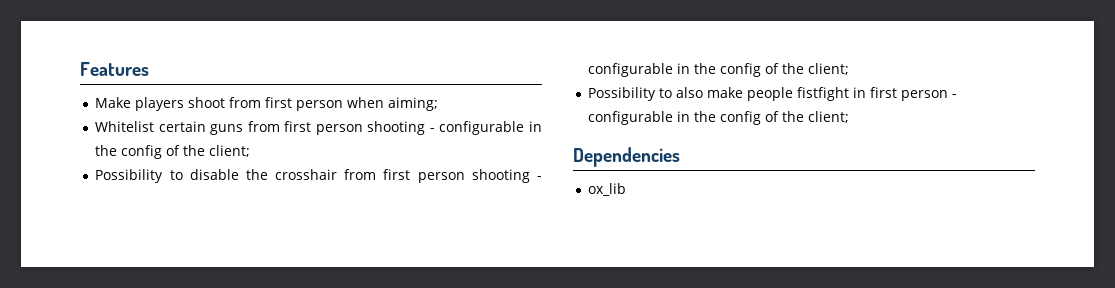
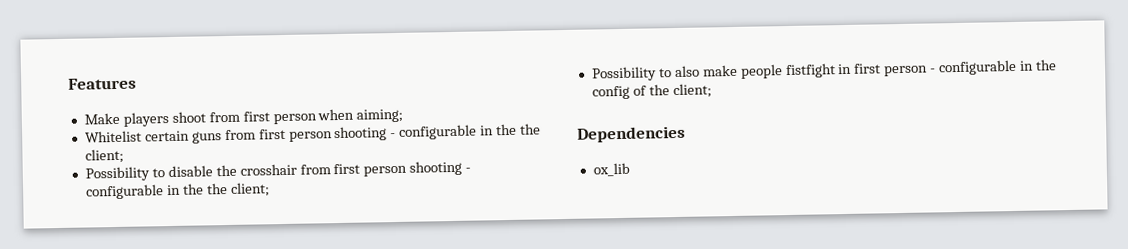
- Whitelist certain guns from first person shooting - configurable in the config of the client;
+ Whitelist certain guns from first person shooting - configurable in the the client;
- Possibility to disable the crosshair from first person shooting - configurable in the config of the client;
+ Possibility to disable the crosshair from first person shooting - configurable in the the client;

